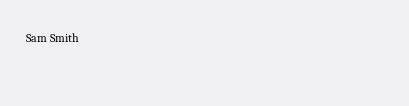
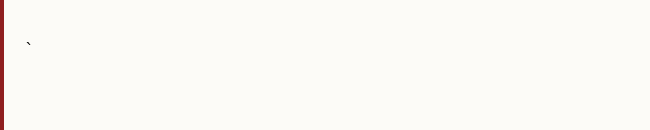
- Sam Smith
+ `

